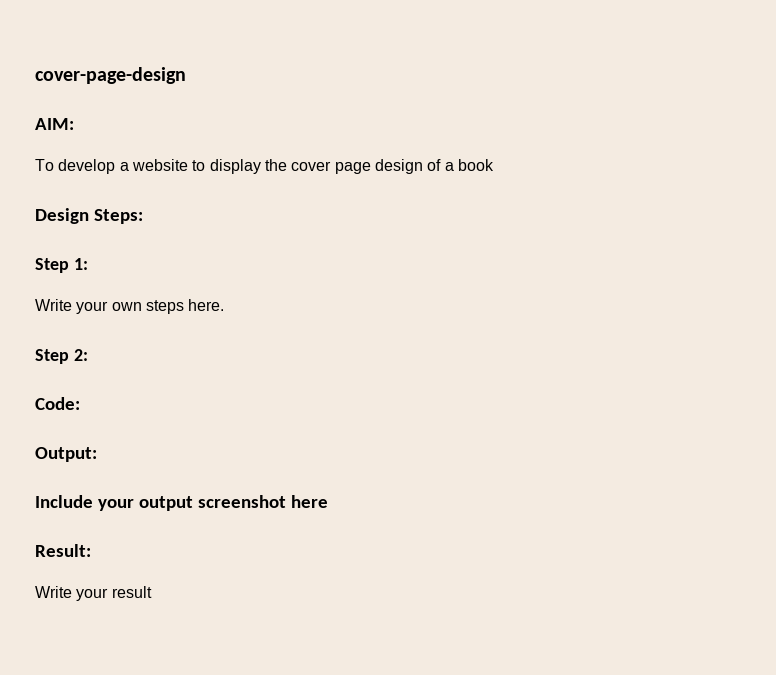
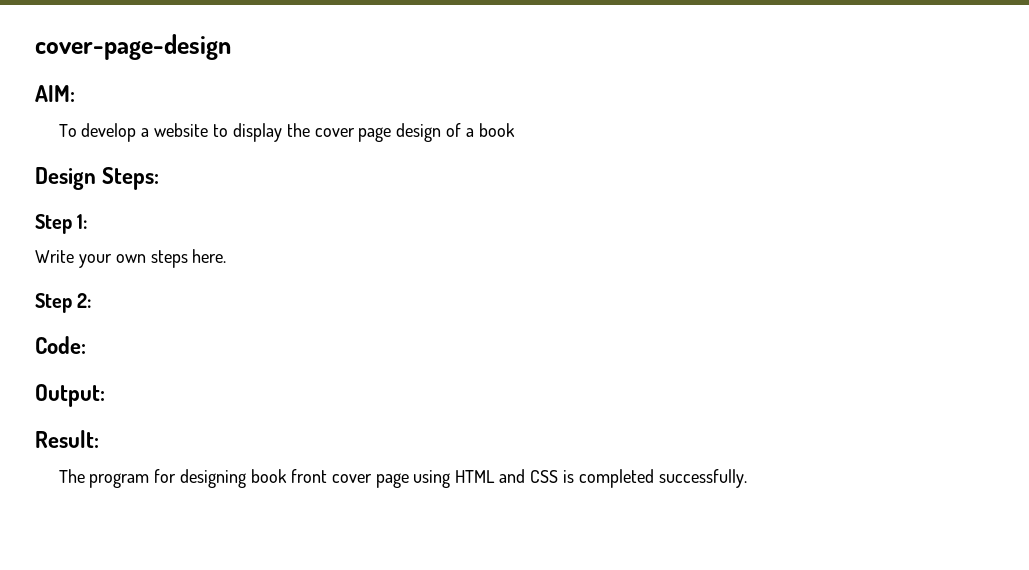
- Include your output screenshot here
  Result:
- Write your result
+ The program for designing book front cover page using HTML and CSS is completed successfully.

